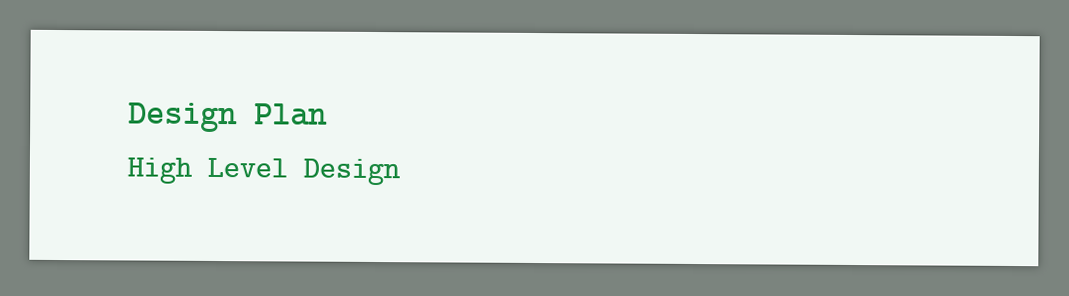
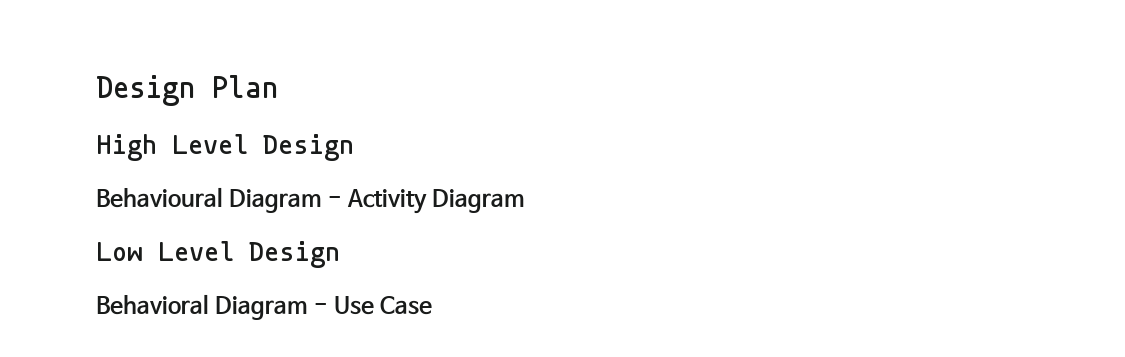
+ Behavioural Diagram - Activity Diagram
+ Low Level Design
+ Behavioral Diagram - Use Case

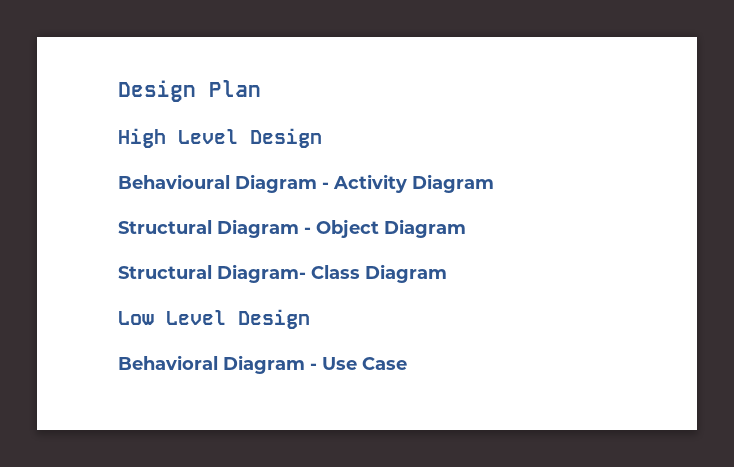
+ Structural Diagram - Object Diagram
+ Structural Diagram- Class Diagram

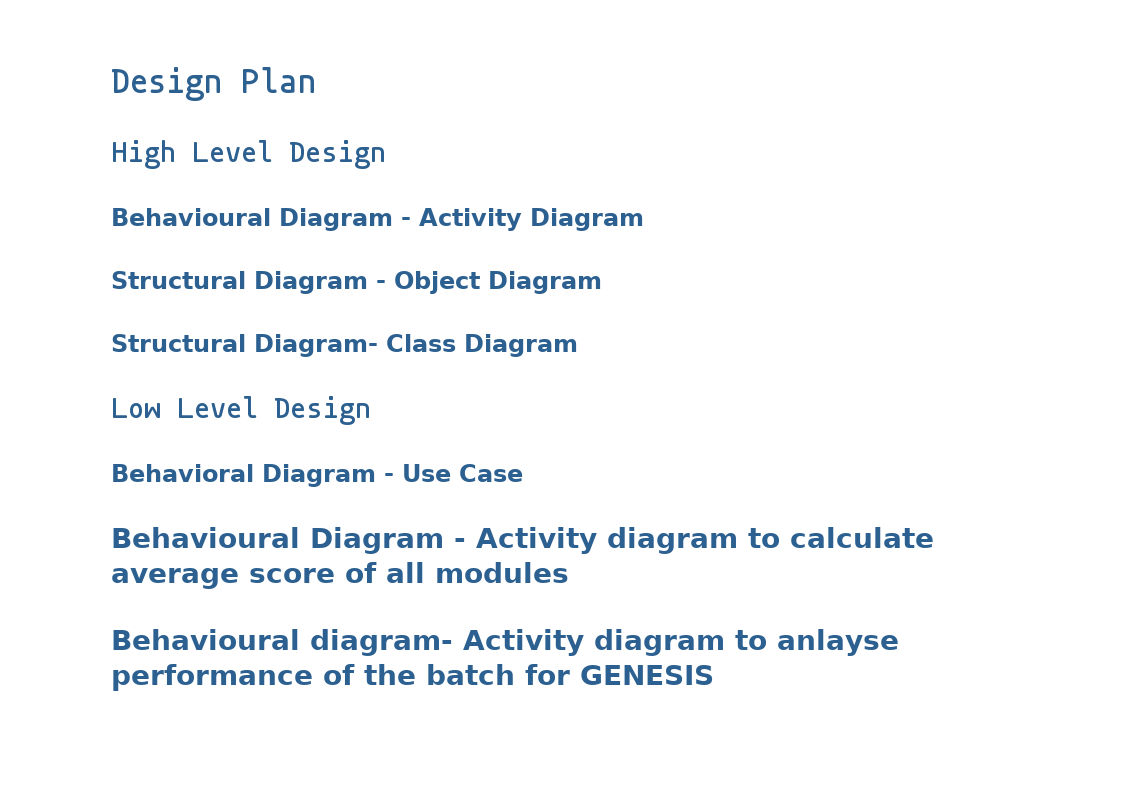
+ Behavioural Diagram - Activity diagram to calculate average score of all modules
+ Behavioural diagram- Activity diagram to anlayse performance of the batch for GENESIS

